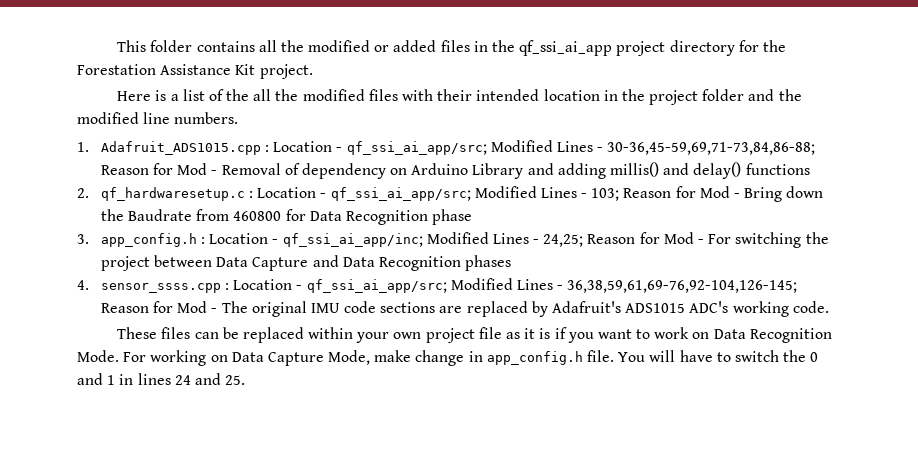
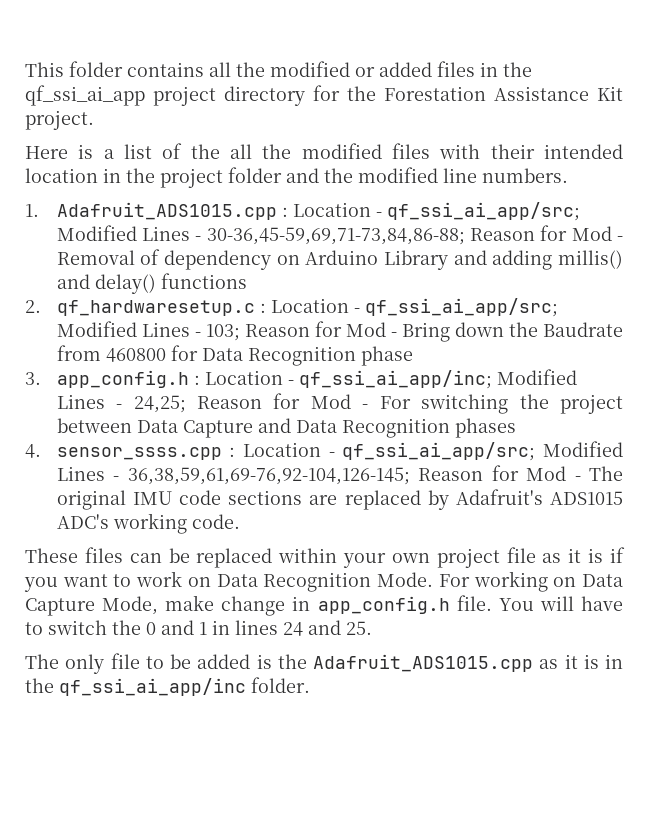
+ The only file to be added is the Adafruit_ADS1015.cpp as it is in the qf_ssi_ai_app/inc folder.

